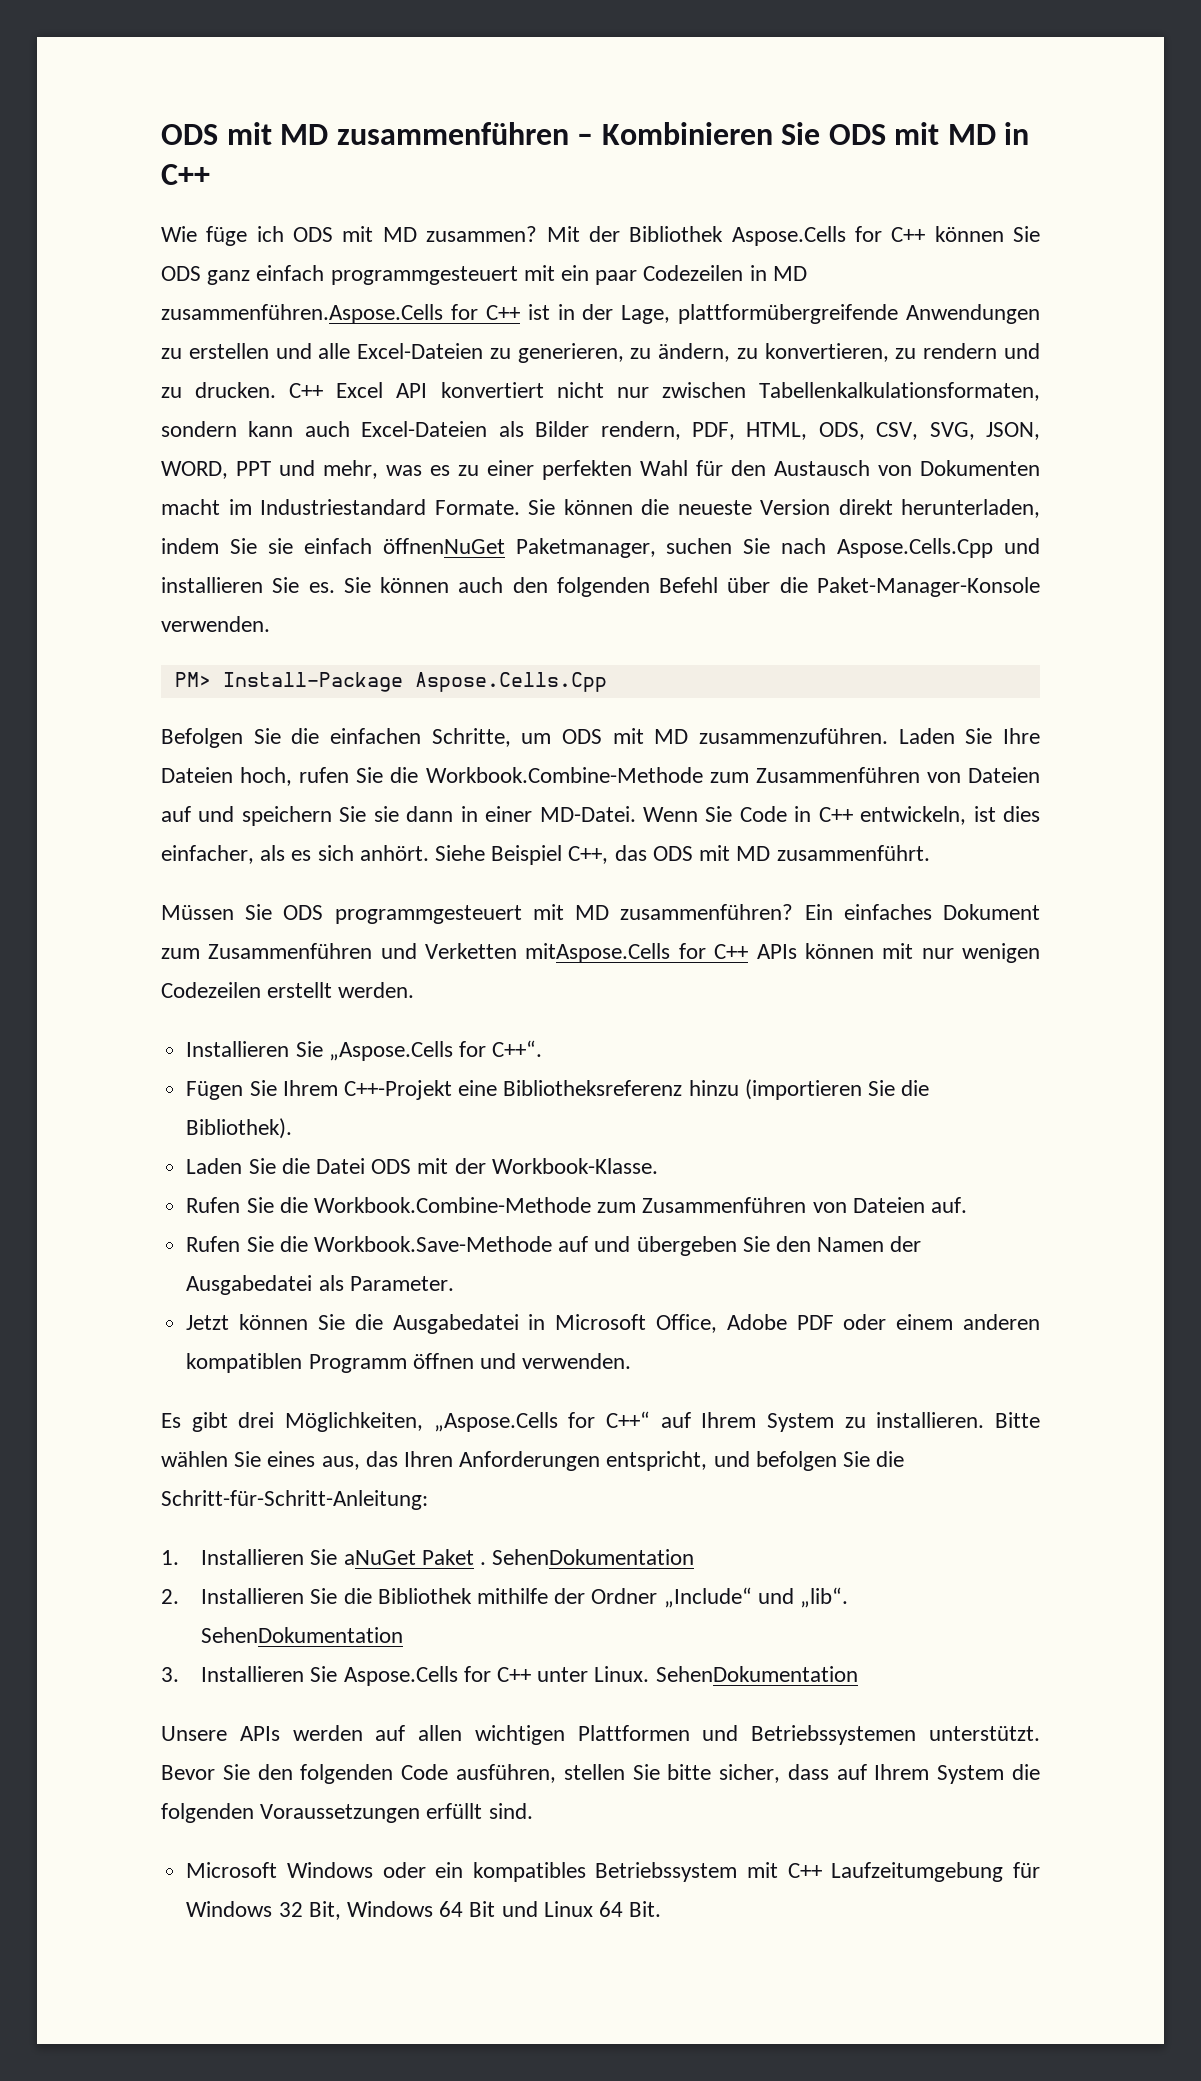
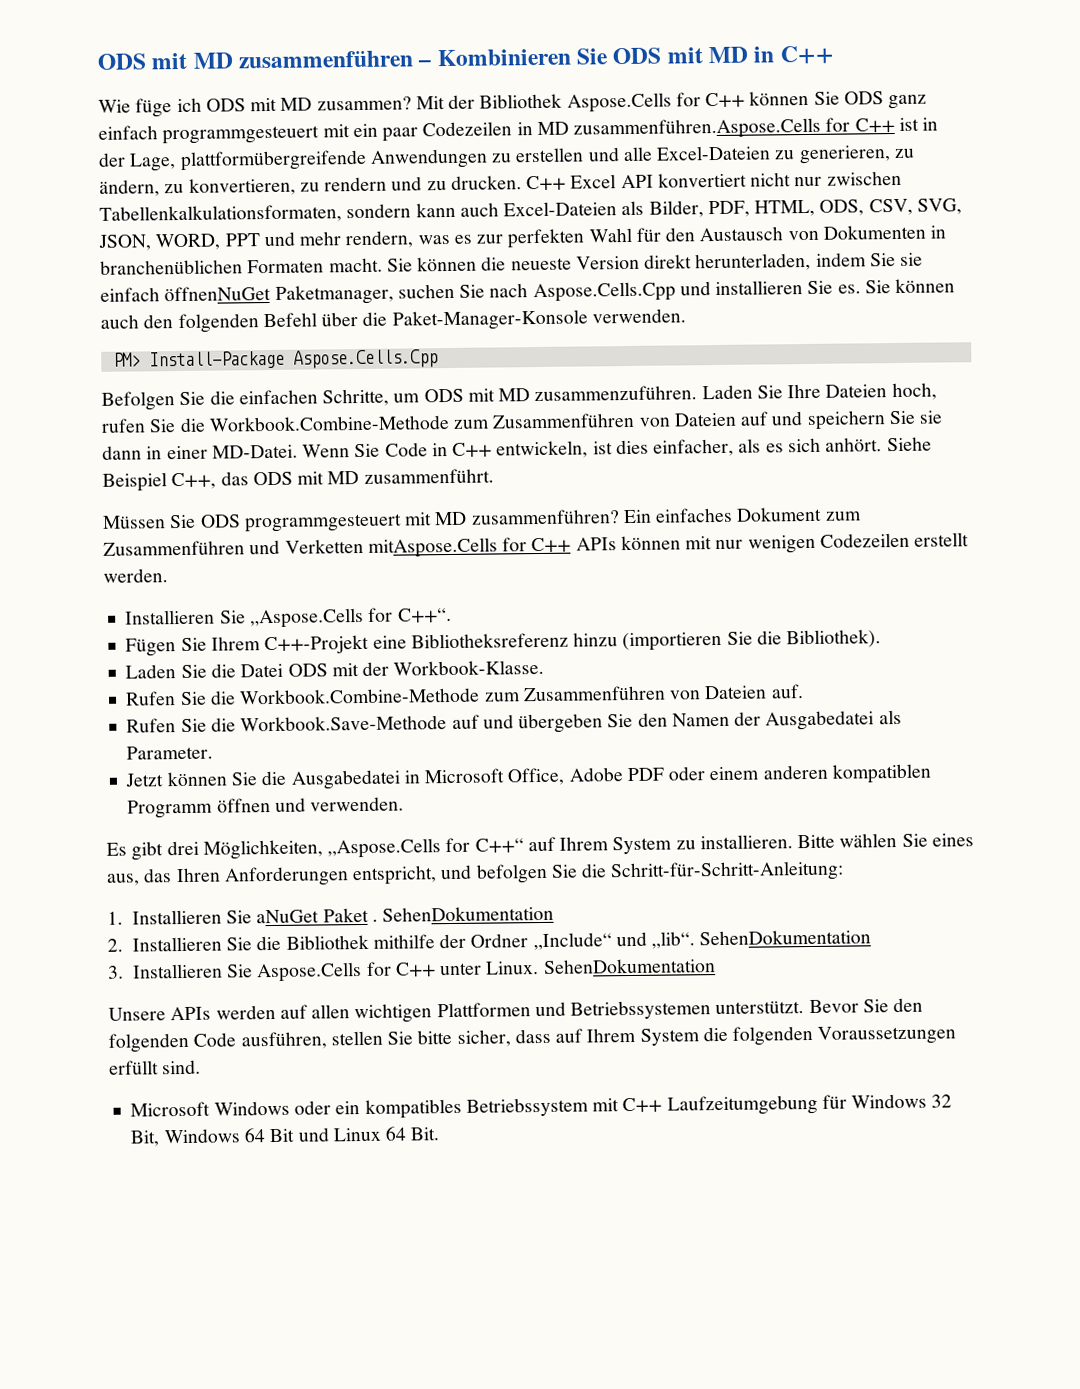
- C++ Excel API konvertiert nicht nur zwischen Tabellenkalkulationsformaten, sondern kann auch Excel-Dateien als Bilder rendern, PDF, HTML, ODS, CSV, SVG, JSON, WORD, PPT und mehr, was es zu einer perfekten Wahl für den Austausch von Dokumenten macht im Industriestandard Formate.
+ C++ Excel API konvertiert nicht nur zwischen Tabellenkalkulationsformaten, sondern kann auch Excel-Dateien als Bilder, PDF, HTML, ODS, CSV, SVG, JSON, WORD, PPT und mehr rendern, was es zur perfekten Wahl für den Austausch von Dokumenten in branchenüblichen Formaten macht.

